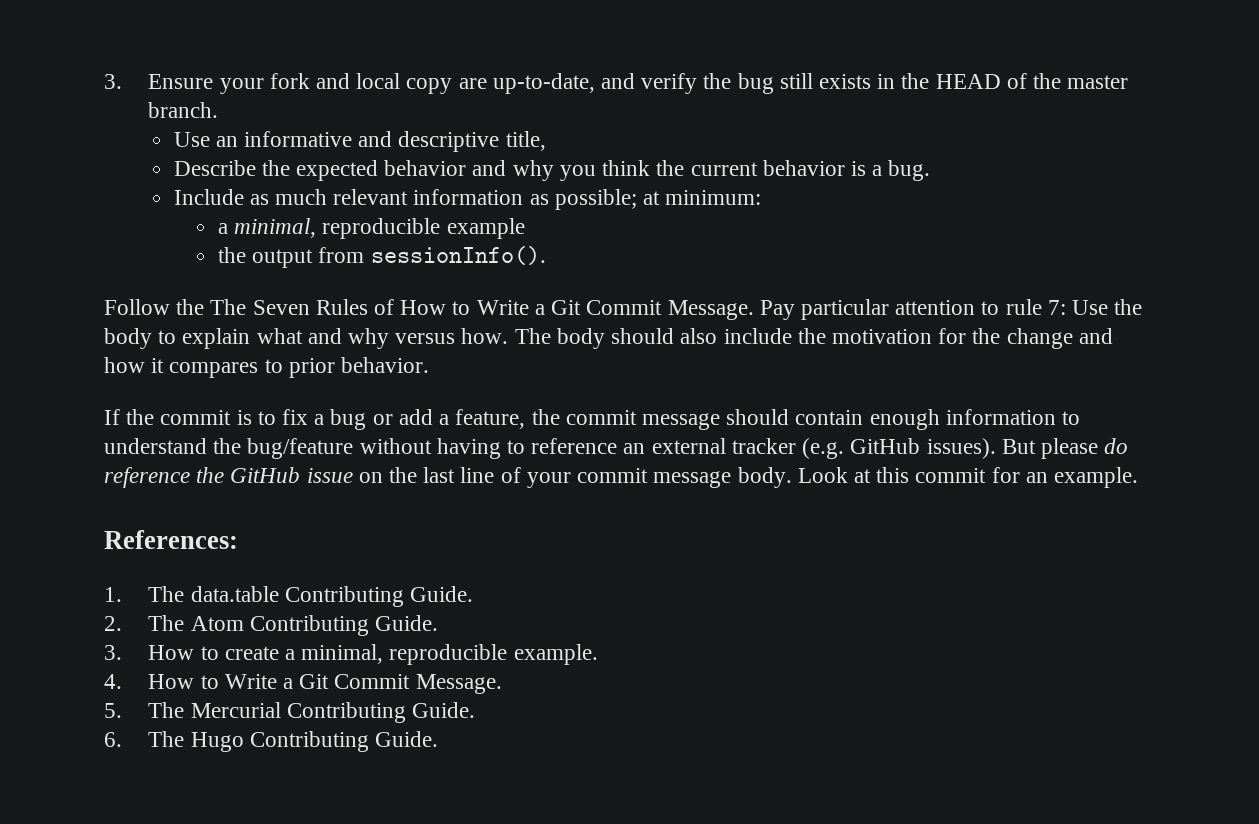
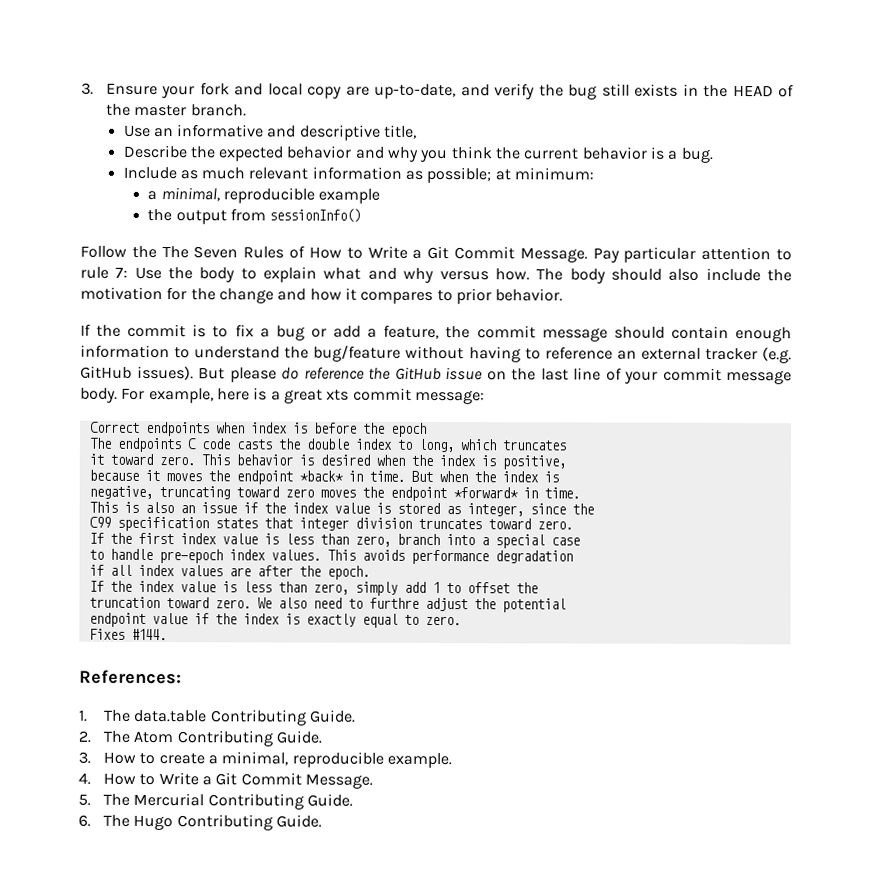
- the output from sessionInfo().
+ the output from sessionInfo()
- Look at this commit for an example.
+ For example, here is a great xts commit message:
+ Correct endpoints when index is before the epoch
+ The endpoints C code casts the double index to long, which truncates
+ it toward zero. This behavior is desired when the index is positive,
+ because it moves the endpoint *back* in time. But when the index is
+ negative, truncating toward zero moves the endpoint *forward* in time.
+ This is also an issue if the index value is stored as integer, since the
+ C99 specification states that integer division truncates toward zero.
+ If the first index value is less than zero, branch into a special case
+ to handle pre-epoch index values. This avoids performance degradation
+ if all index values are after the epoch.
+ If the index value is less than zero, simply add 1 to offset the
+ truncation toward zero. We also need to furthre adjust the potential
+ endpoint value if the index is exactly equal to zero.
+ Fixes #144.

